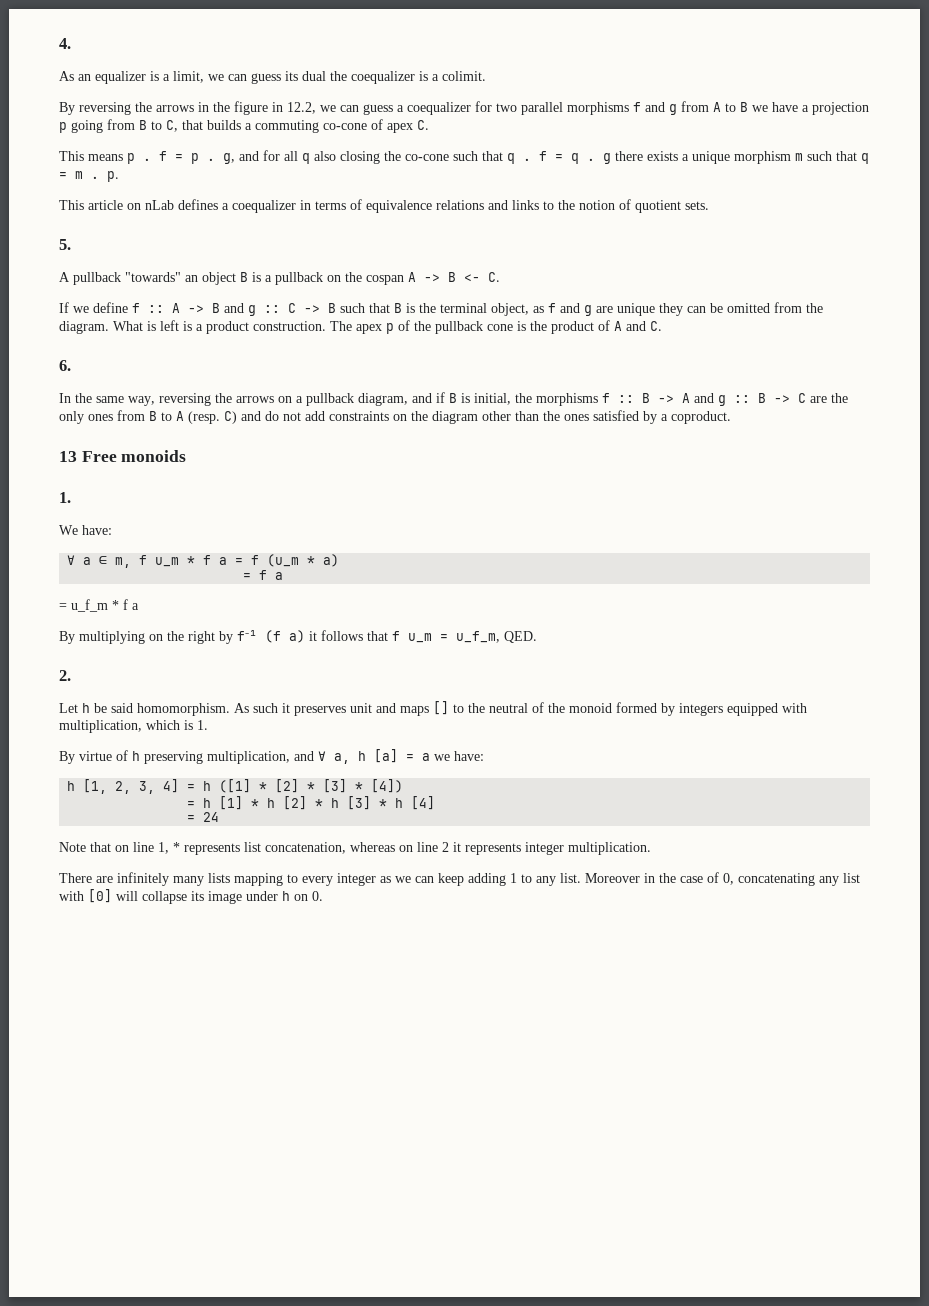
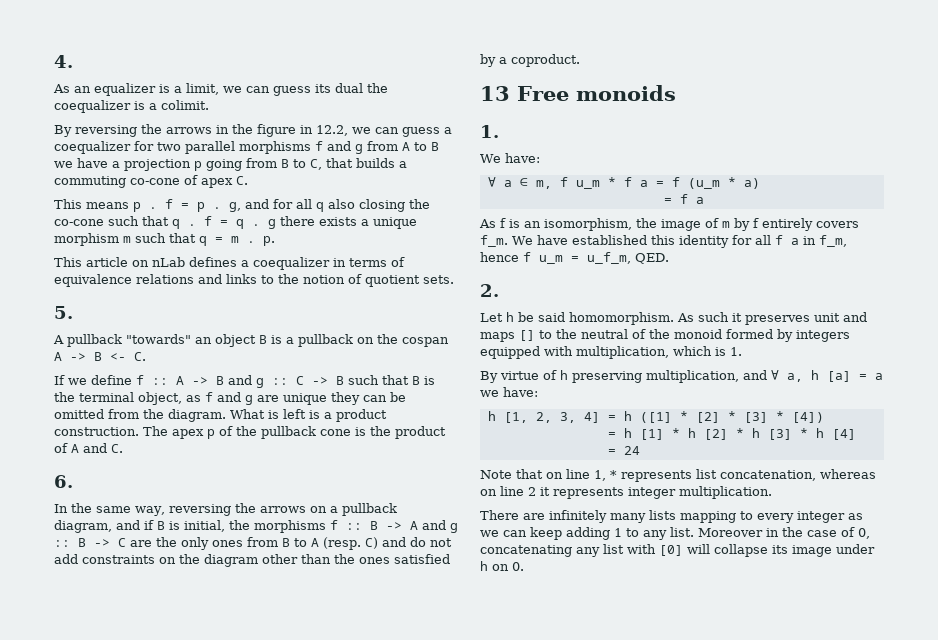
- = u_f_m * f a
- By multiplying on the right by f⁻¹ (f a) it follows that f u_m = u_f_m, QED.
+ As f is an isomorphism, the image of m by f entirely covers f_m. We have established this identity for all f a in f_m, hence f u_m = u_f_m, QED.

